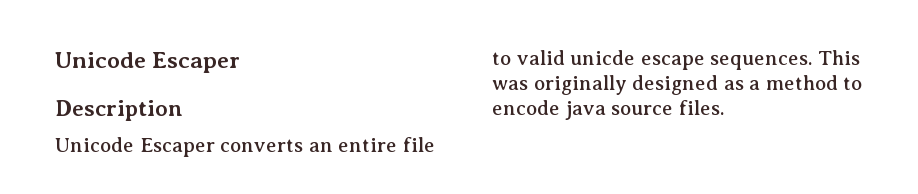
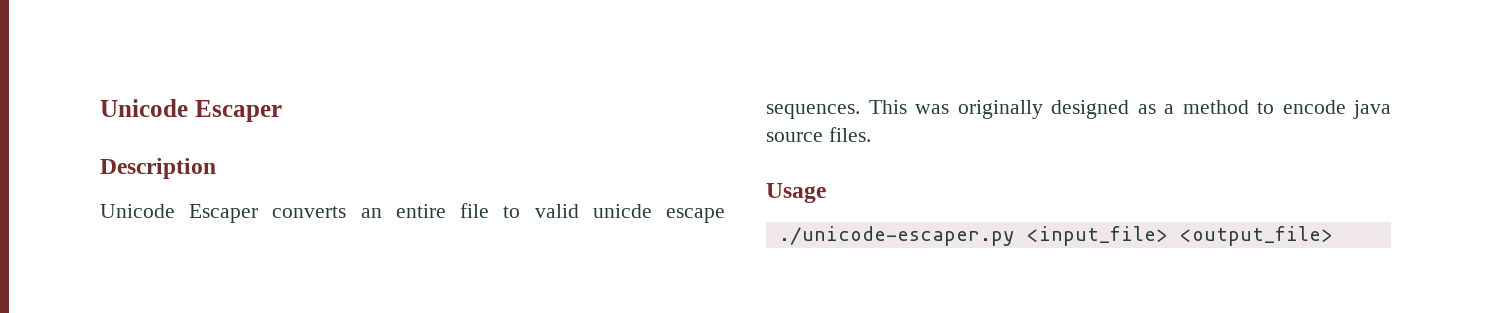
+ Usage
+ ./unicode-escaper.py <input_file> <output_file>

